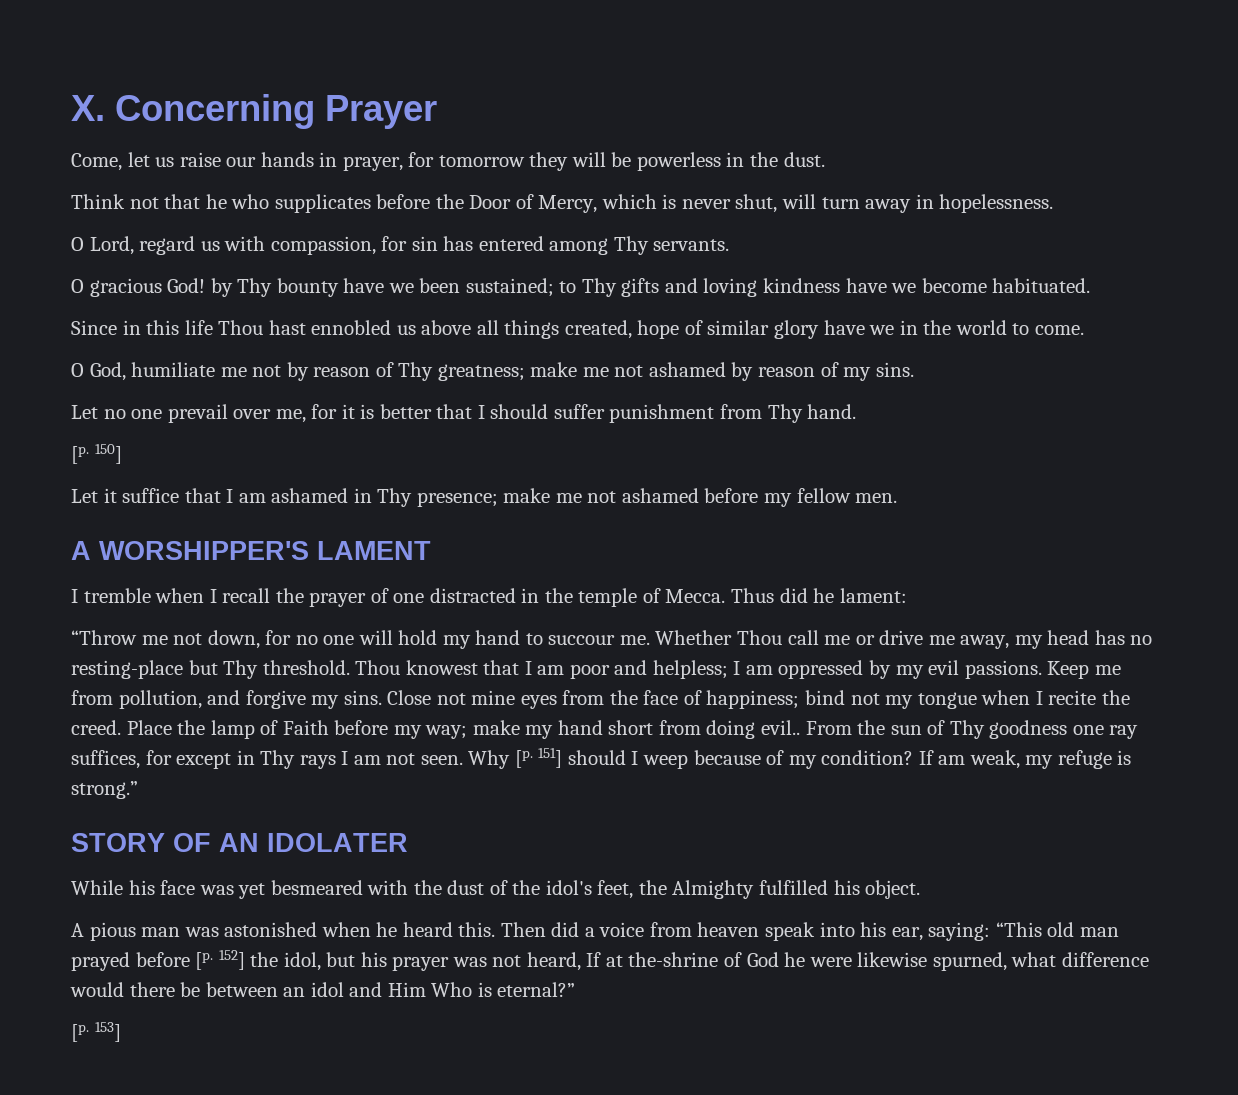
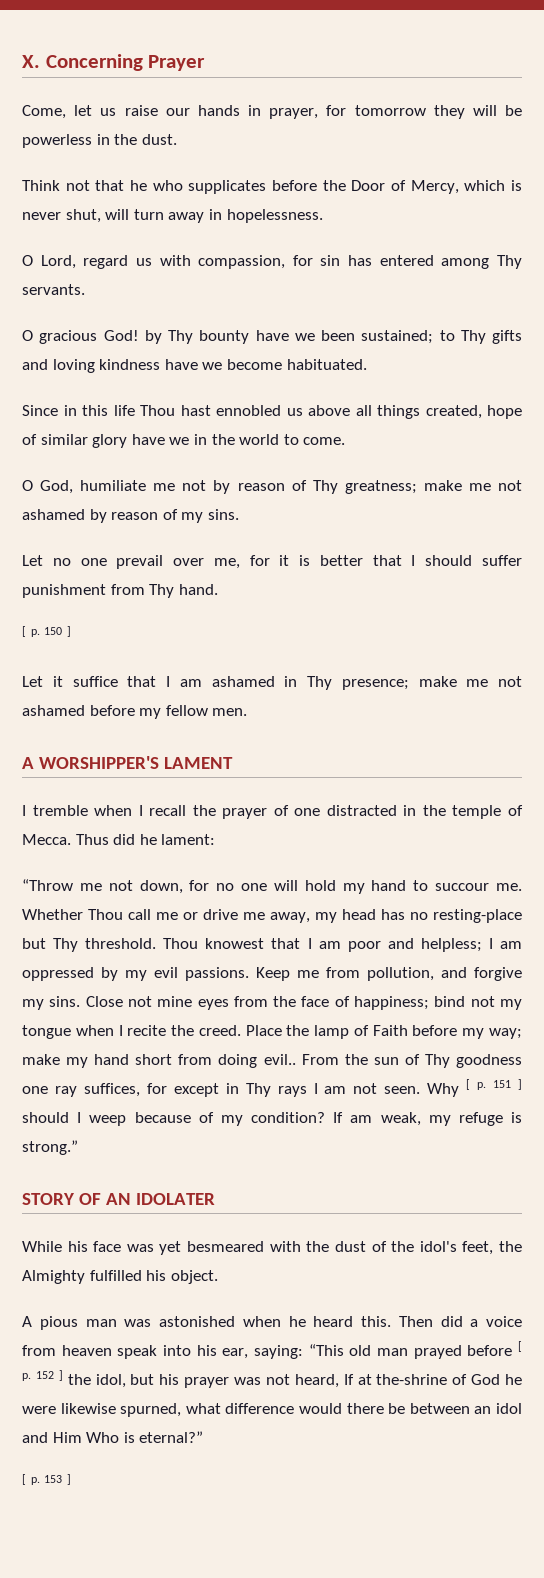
- [p. 150]
+ [ p. 150 ]
- Why [p. 151] should I weep because of my condition?
+ Why [ p. 151 ] should I weep because of my condition?
- Then did a voice from heaven speak into his ear, saying: “This old man prayed before [p. 152] the idol, but his prayer was not heard, If at the-shrine of God he were likewise spurned, what difference would there be between an idol and Him Who is eternal?”
+ Then did a voice from heaven speak into his ear, saying: “This old man prayed before [ p. 152 ] the idol, but his prayer was not heard, If at the-shrine of God he were likewise spurned, what difference would there be between an idol and Him Who is eternal?”
- [p. 153]
+ [ p. 153 ]

